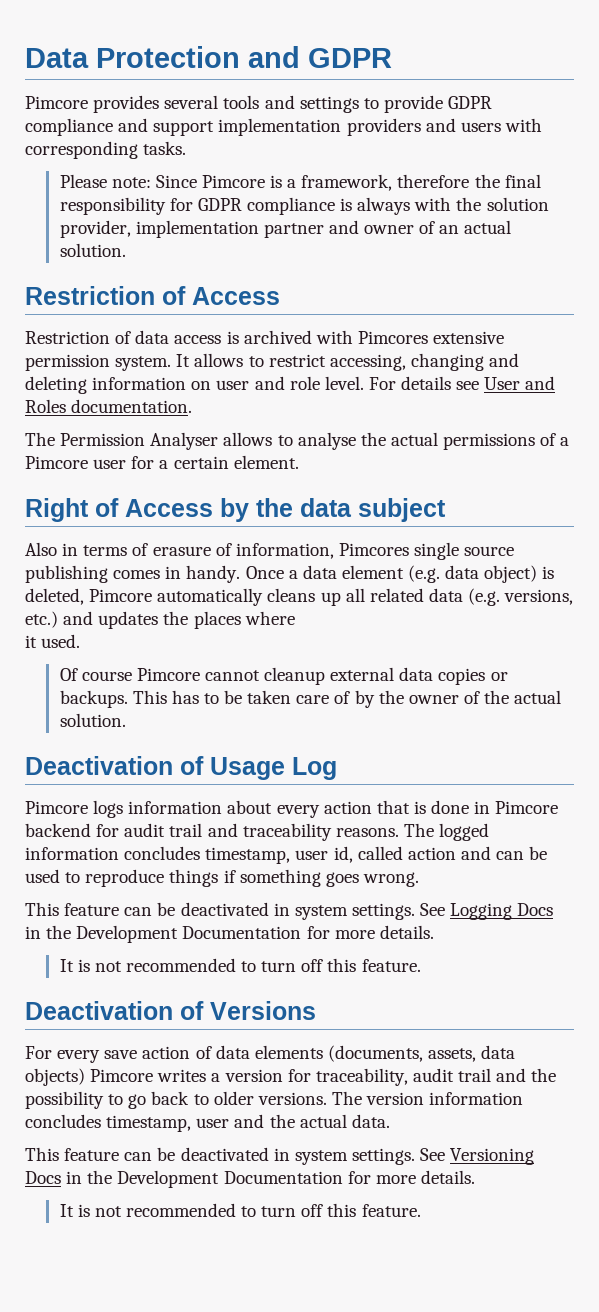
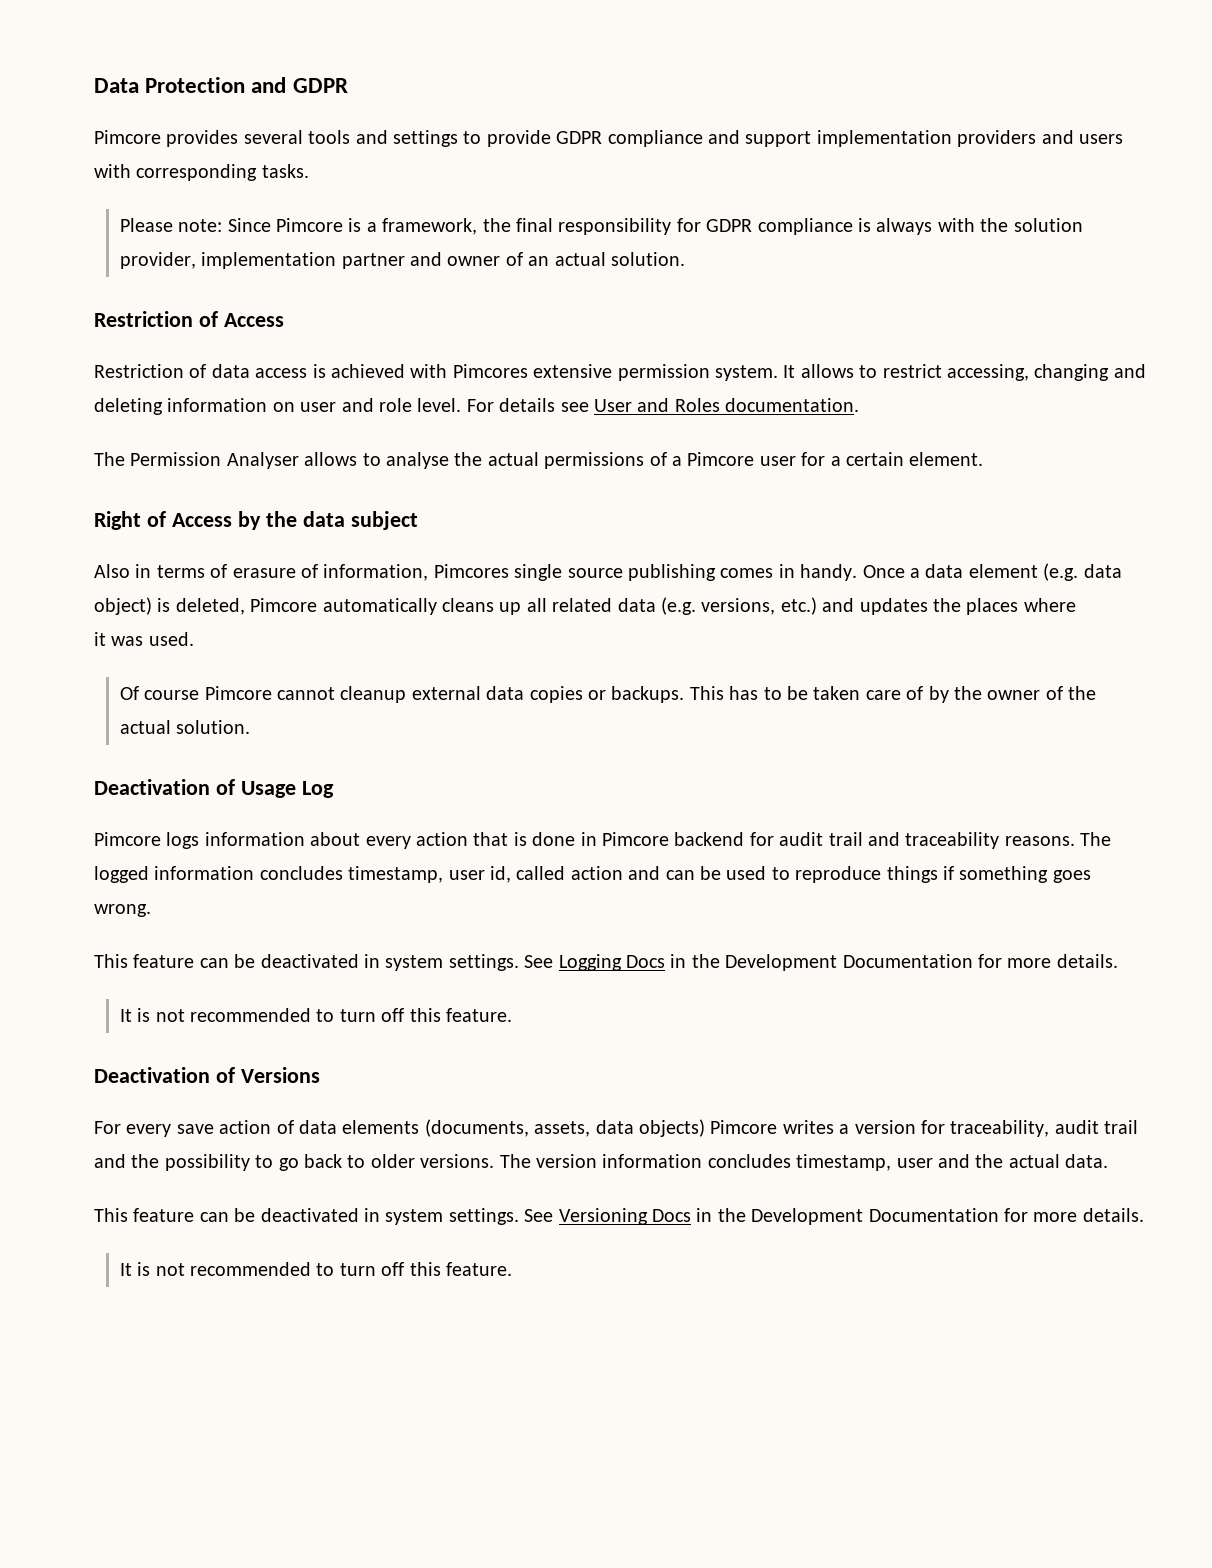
- Please note: Since Pimcore is a framework, therefore the final responsibility for GDPR compliance is always with the solution provider, implementation partner and owner of an actual solution.
+ Please note: Since Pimcore is a framework, the final responsibility for GDPR compliance is always with the solution provider, implementation partner and owner of an actual solution.
- Restriction of data access is archived with Pimcores extensive permission system.
+ Restriction of data access is achieved with Pimcores extensive permission system.
- it used.
+ it was used.

